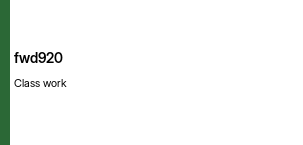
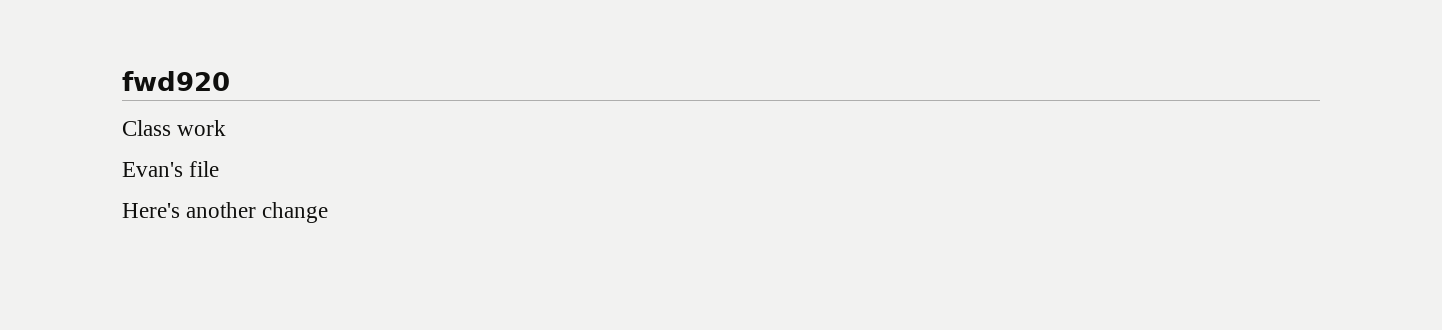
+ Evan's file
+ Here's another change

